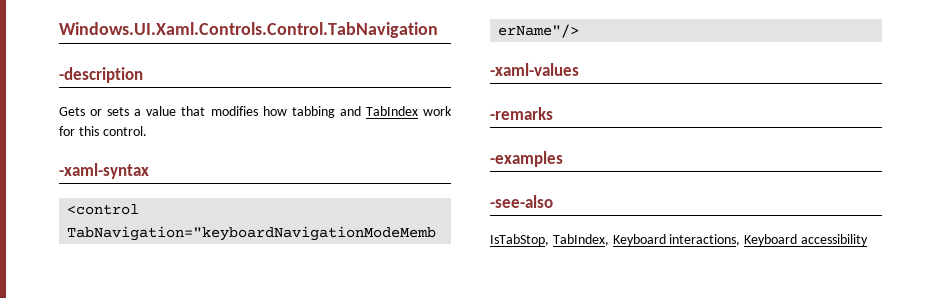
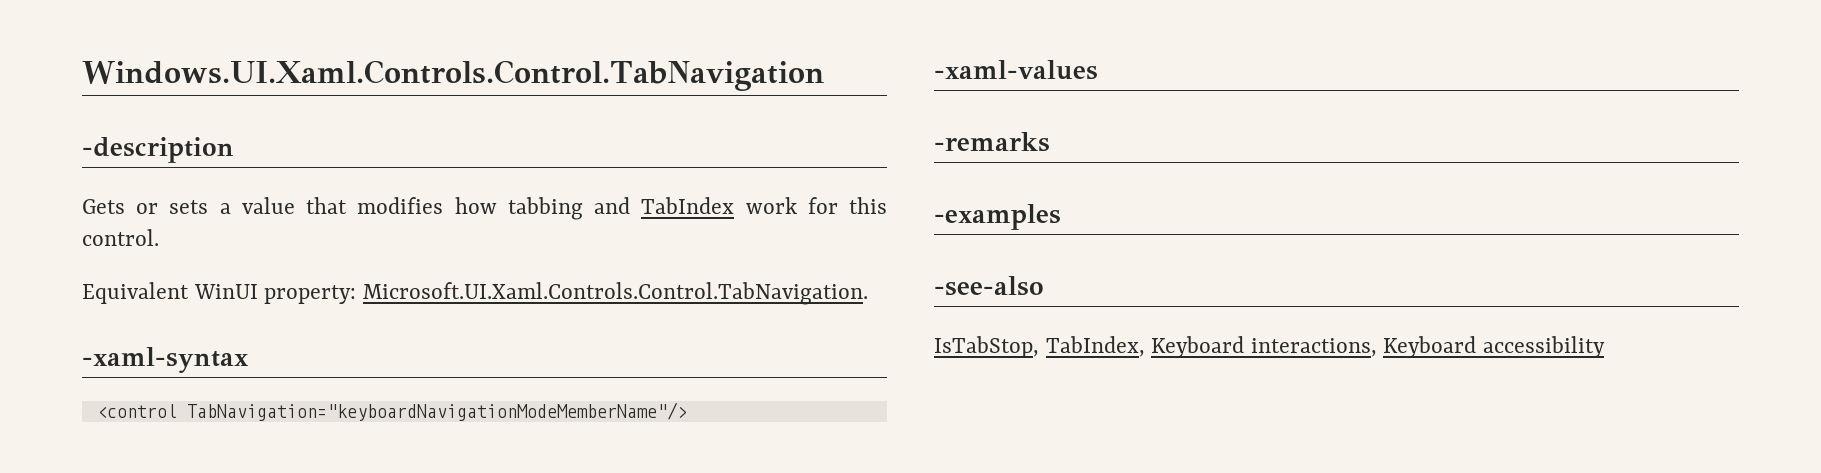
+ Equivalent WinUI property: Microsoft.UI.Xaml.Controls.Control.TabNavigation.

